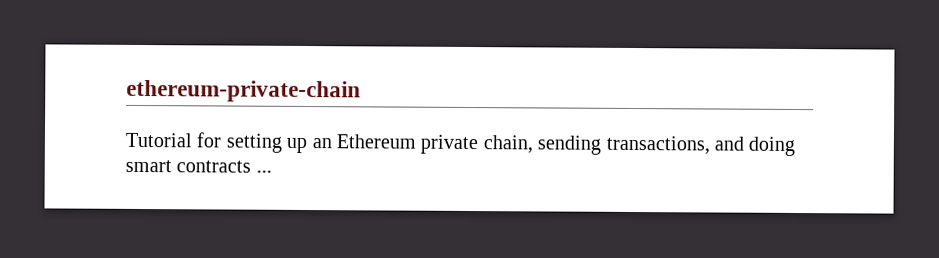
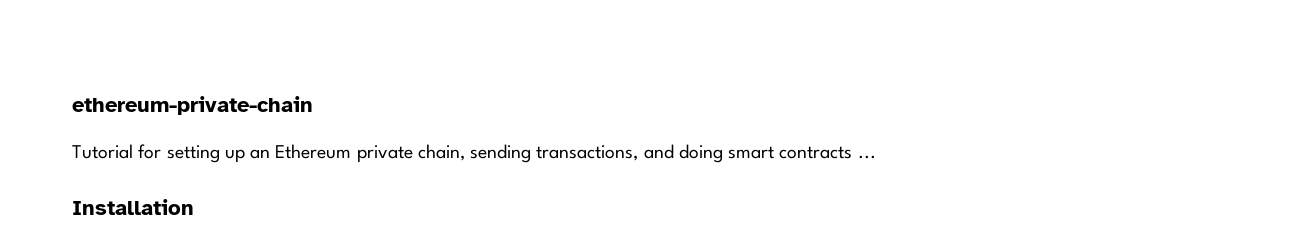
+ Installation

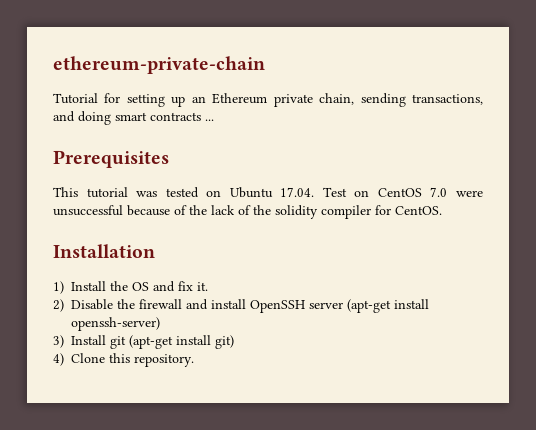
+ Prerequisites
+ This tutorial was tested on Ubuntu 17.04. Test on CentOS 7.0 were unsuccessful because of the lack of the solidity compiler for CentOS.
  Installation
+ 1) Install the OS and fix it.
+ 2) Disable the firewall and install OpenSSH server (apt-get install openssh-server)
+ 3) Install git (apt-get install git)
+ 4) Clone this repository.

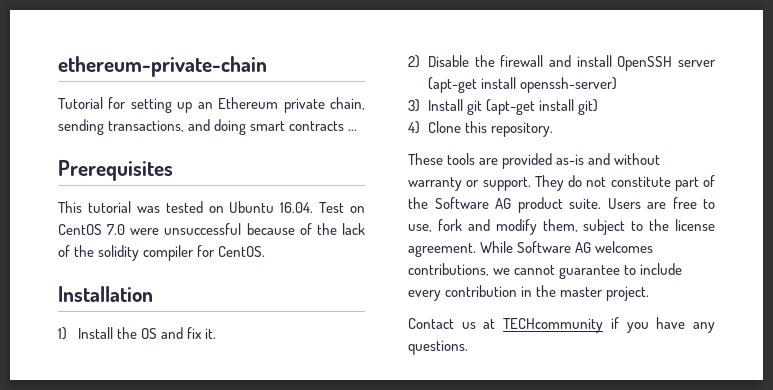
- This tutorial was tested on Ubuntu 17.04. Test on CentOS 7.0 were unsuccessful because of the lack of the solidity compiler for CentOS.
+ This tutorial was tested on Ubuntu 16.04. Test on CentOS 7.0 were unsuccessful because of the lack of the solidity compiler for CentOS.
+ These tools are provided as-is and without warranty or support. They do not constitute part of the Software AG product suite. Users are free to use, fork and modify them, subject to the license agreement. While Software AG welcomes contributions, we cannot guarantee to include every contribution in the master project.
+ Contact us at TECHcommunity if you have any questions.

